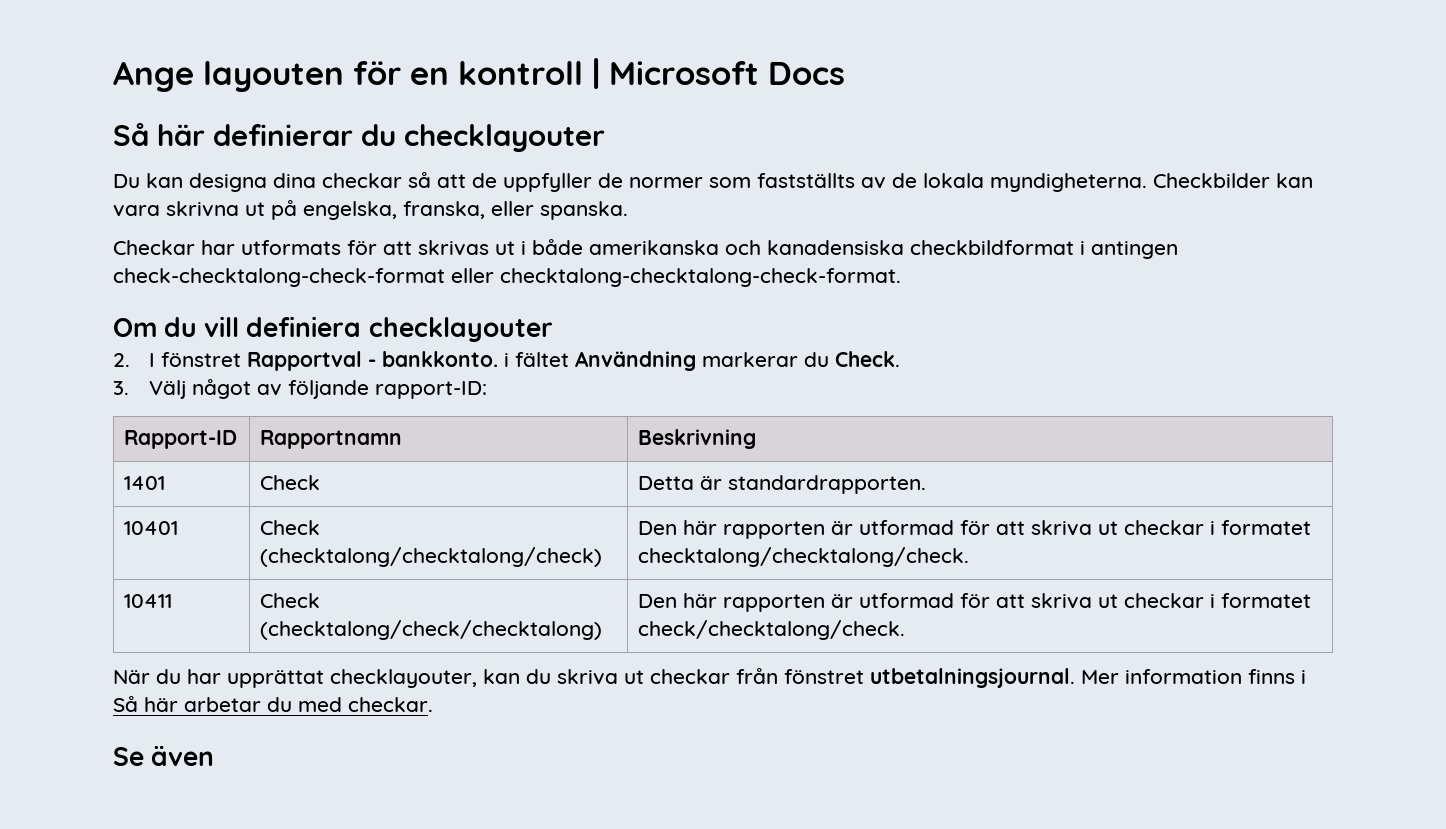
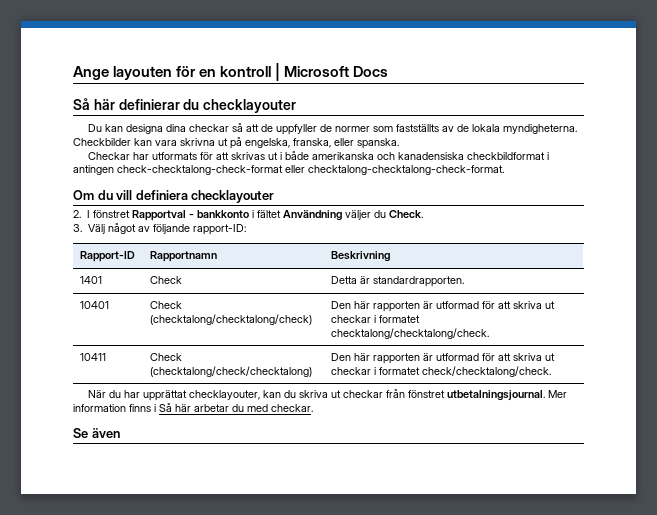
- 2. I fönstret Rapportval - bankkonto. i fältet Användning markerar du Check.
+ 2. I fönstret Rapportval - bankkonto i fältet Användning väljer du Check.

